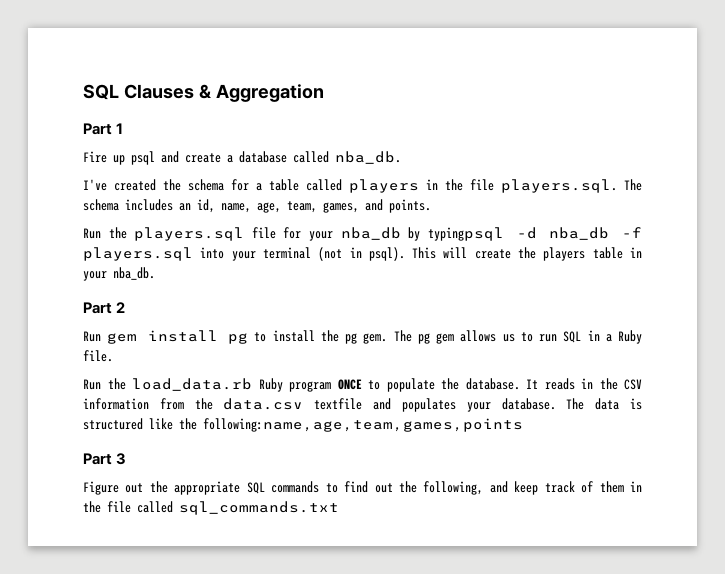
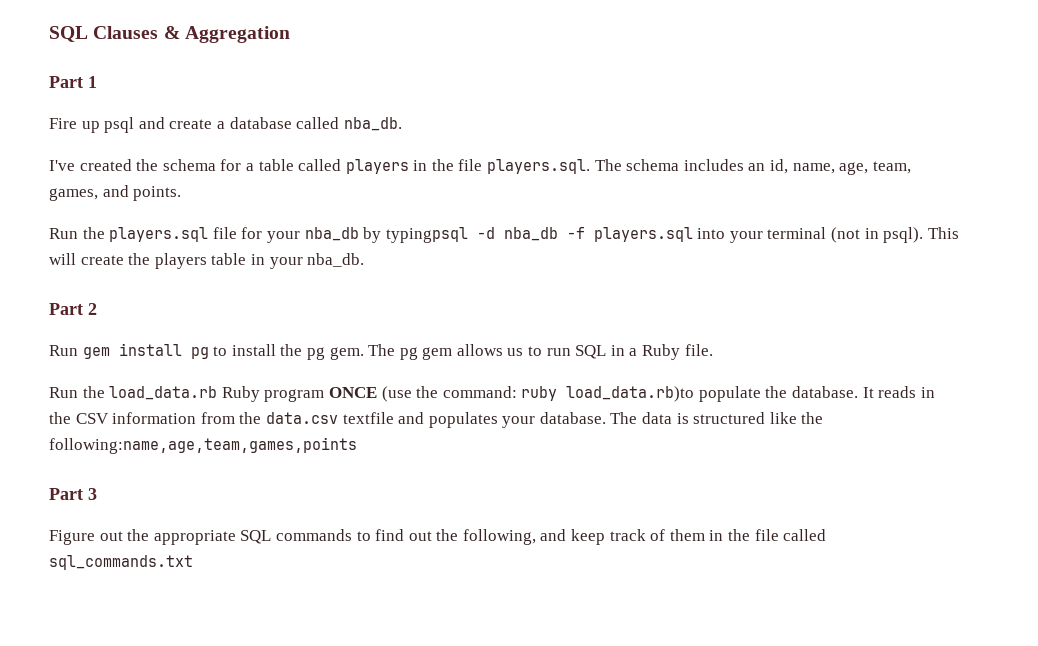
- Run the load_data.rb Ruby program ONCE to populate the database.
+ Run the load_data.rb Ruby program ONCE (use the command: ruby load_data.rb)to populate the database.

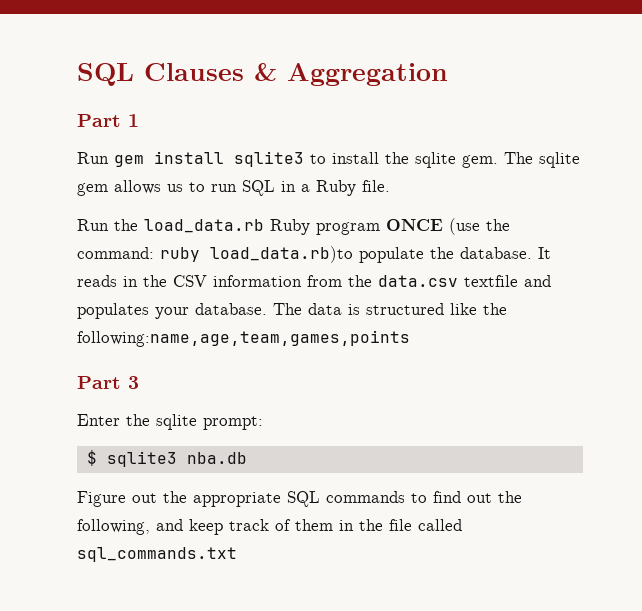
- Fire up psql and create a database called nba_db.
- I've created the schema for a table called players in the file players.sql. The schema includes an id, name, age, team, games, and points.
- Run the players.sql file for your nba_db by typingpsql -d nba_db -f players.sql into your terminal (not in psql). This will create the players table in your nba_db.
- Part 2
- Run gem install pg to install the pg gem.
+ Run gem install sqlite3 to install the sqlite gem.
- The pg gem allows us to run SQL in a Ruby file.
+ The sqlite gem allows us to run SQL in a Ruby file.
+ Enter the sqlite prompt:
+ $ sqlite3 nba.db

